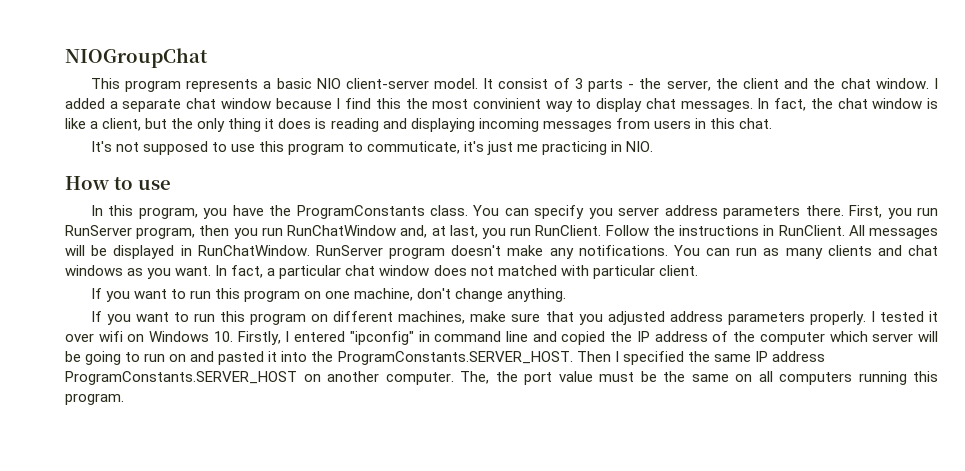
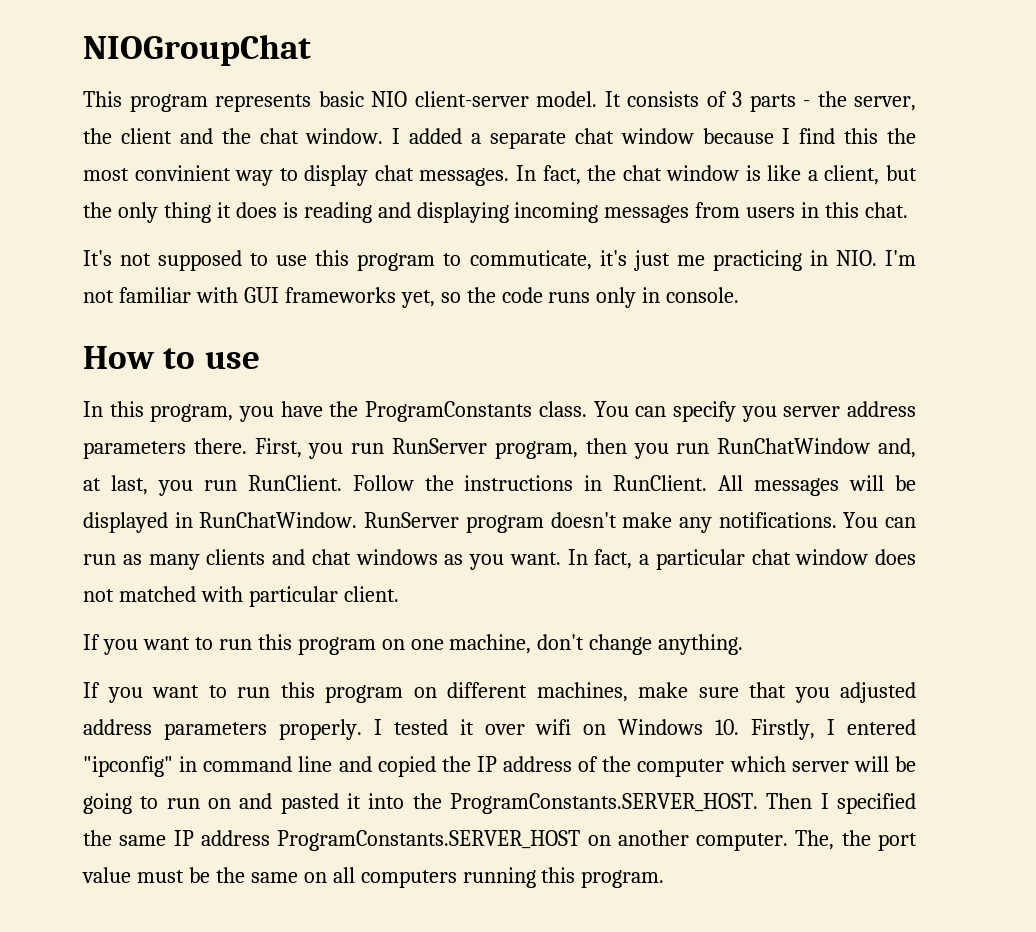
- This program represents a basic NIO client-server model.
+ This program represents basic NIO client-server model.
- It consist of 3 parts - the server, the client and the chat window.
+ It consists of 3 parts - the server, the client and the chat window.
- It's not supposed to use this program to commuticate, it's just me practicing in NIO.
+ It's not supposed to use this program to commuticate, it's just me practicing in NIO. I'm not familiar with GUI frameworks yet, so the code runs only in console.

